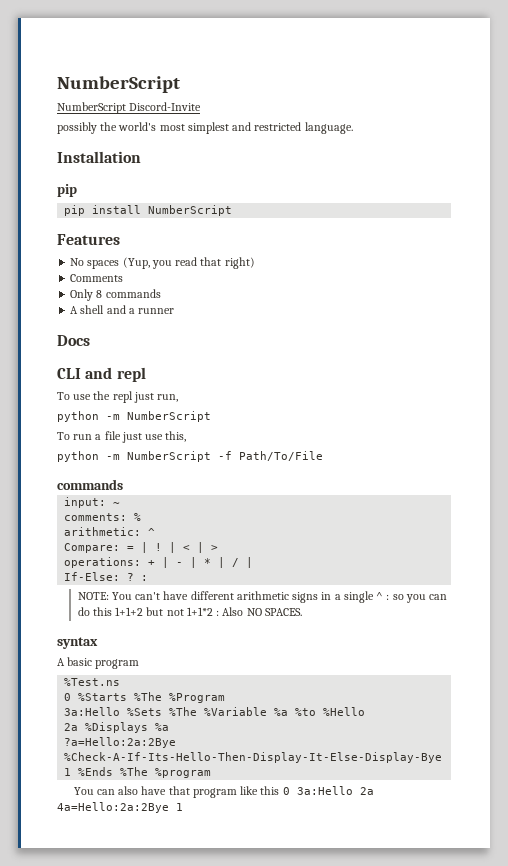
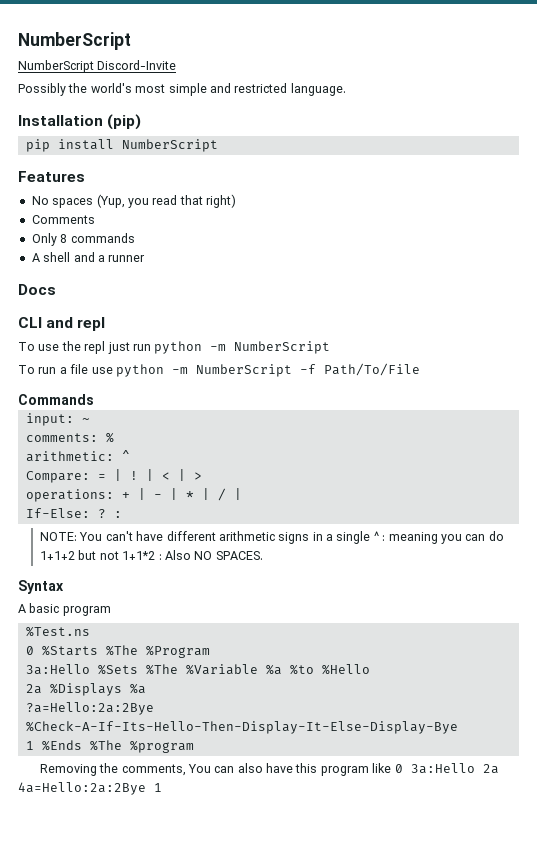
- possibly the world's most simplest and restricted language.
+ Possibly the world's most simple and restricted language.
- Installation
- pip
+ Installation (pip)
- To use the repl just run,
- python -m NumberScript
+ To use the repl just run python -m NumberScript
- To run a file just use this,
- python -m NumberScript -f Path/To/File
- commands
+ To run a file use python -m NumberScript -f Path/To/File
+ Commands
- NOTE: You can't have different arithmetic signs in a single ^ : so you can do this 1+1+2 but not 1+1*2 : Also NO SPACES.
+ NOTE: You can't have different arithmetic signs in a single ^ : meaning you can do 1+1+2 but not 1+1*2 : Also NO SPACES.
- syntax
+ Syntax
- You can also have that program like this 0 3a:Hello 2a 4a=Hello:2a:2Bye 1
+ Removing the comments, You can also have this program like 0 3a:Hello 2a 4a=Hello:2a:2Bye 1

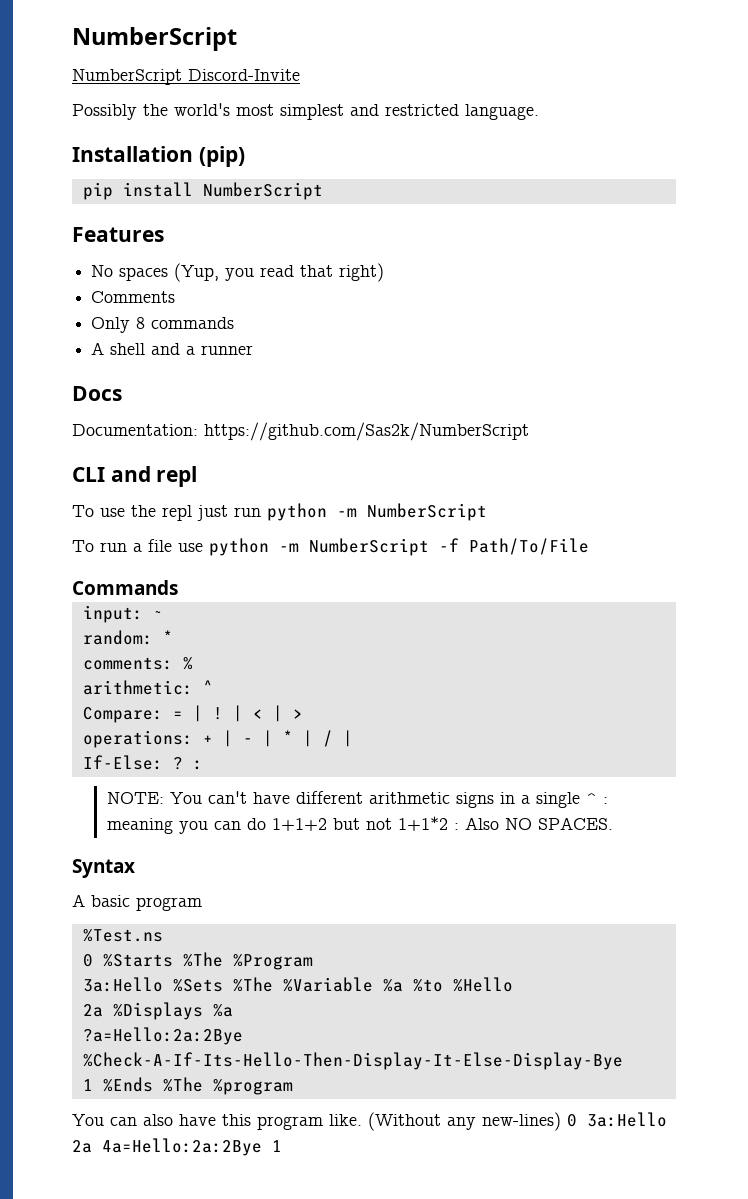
- Possibly the world's most simple and restricted language.
+ Possibly the world's most simplest and restricted language.
+ Documentation: https://github.com/Sas2k/NumberScript
+ random: *
- Removing the comments, You can also have this program like 0 3a:Hello 2a 4a=Hello:2a:2Bye 1
+ You can also have this program like. (Without any new-lines) 0 3a:Hello 2a 4a=Hello:2a:2Bye 1

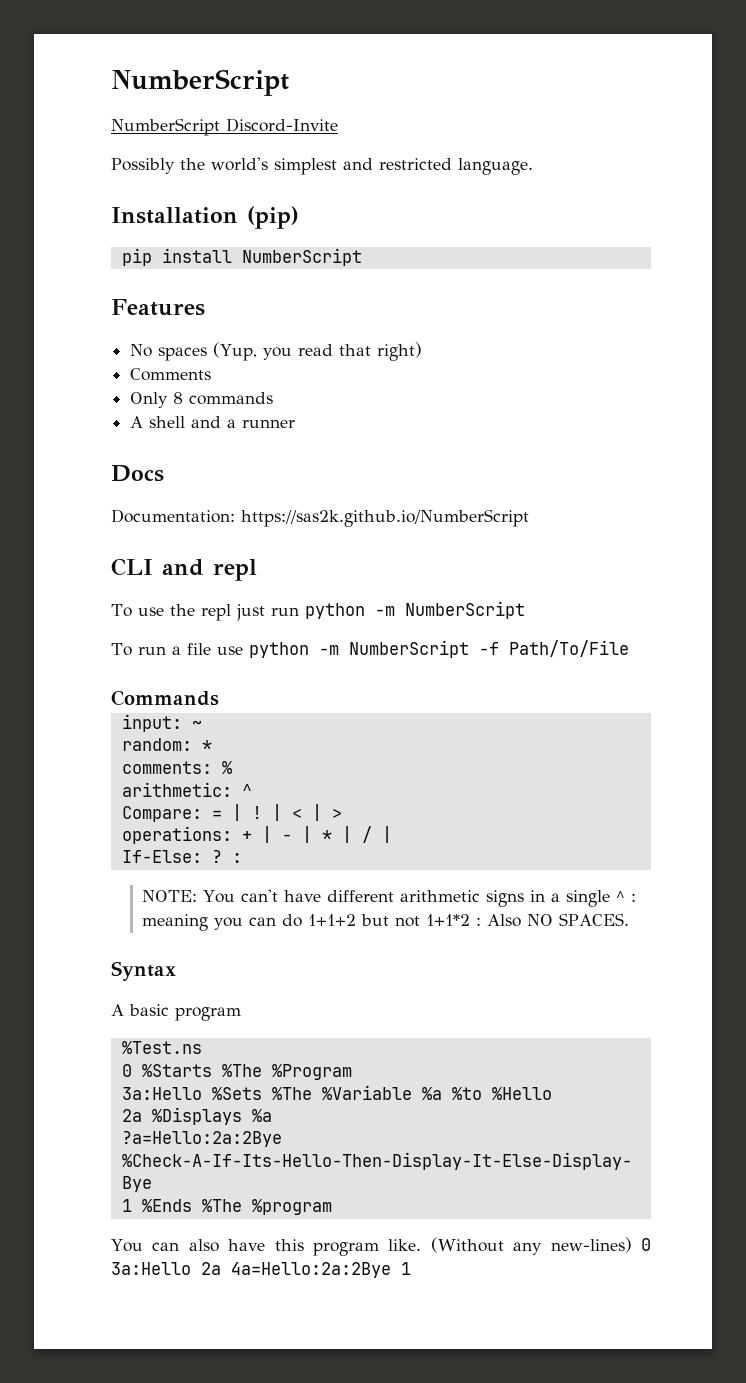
- Possibly the world's most simplest and restricted language.
+ Possibly the world's simplest and restricted language.
- Documentation: https://github.com/Sas2k/NumberScript
+ Documentation: https://sas2k.github.io/NumberScript

